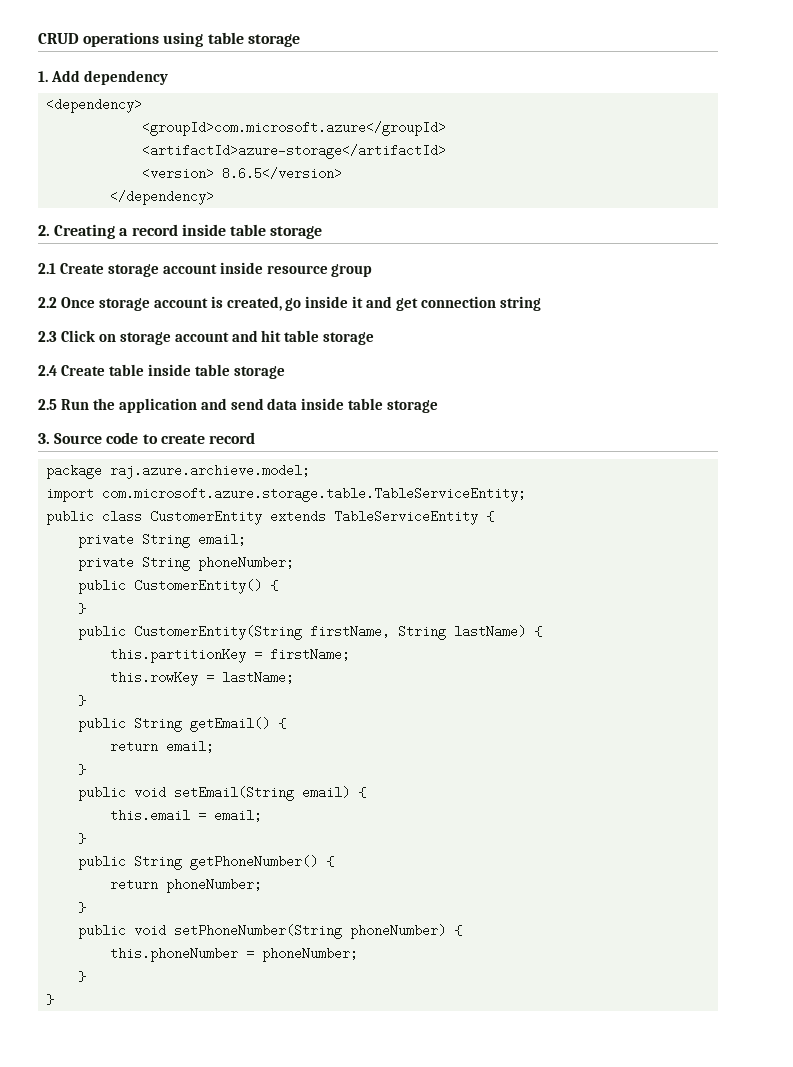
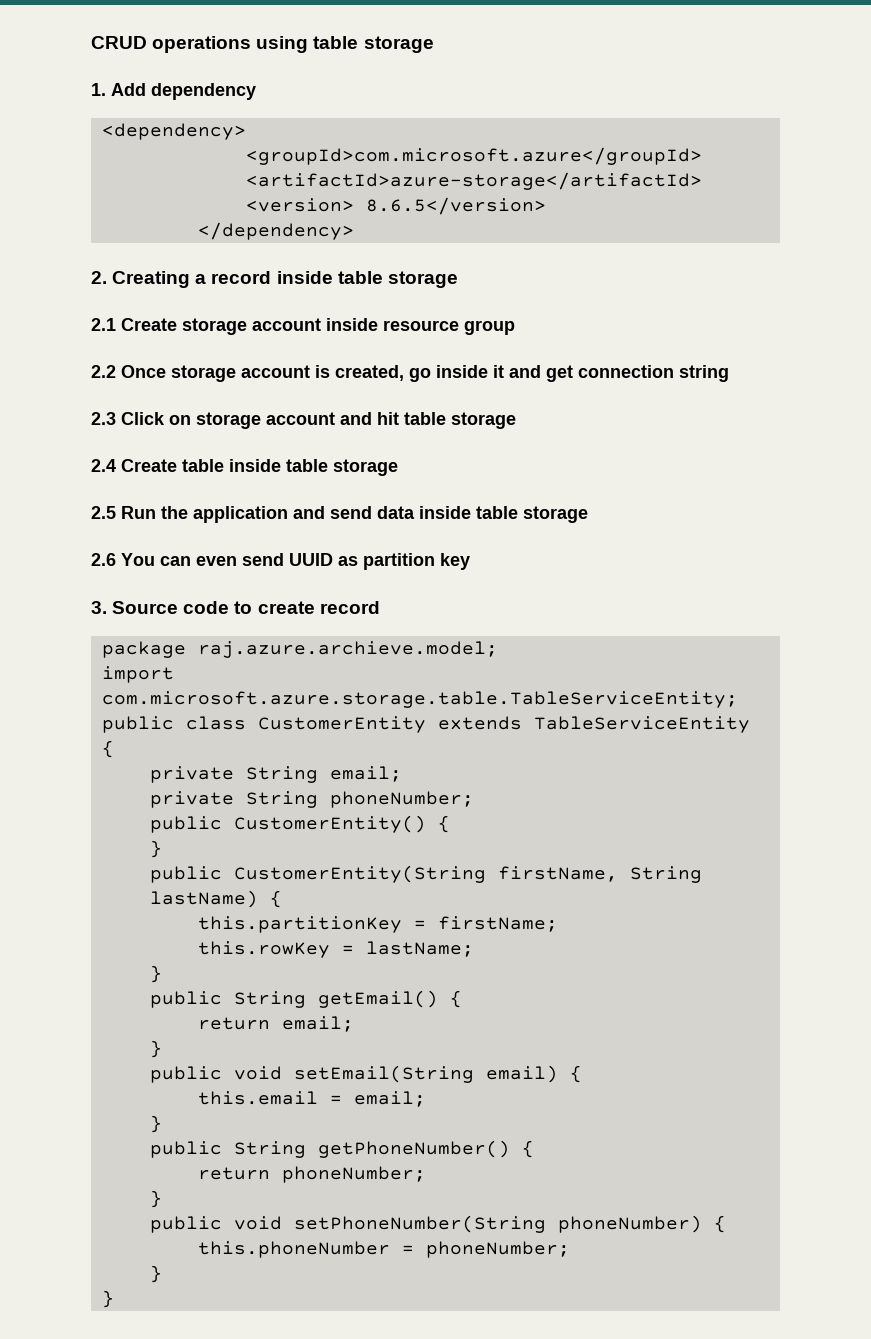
+ 2.6 You can even send UUID as partition key

